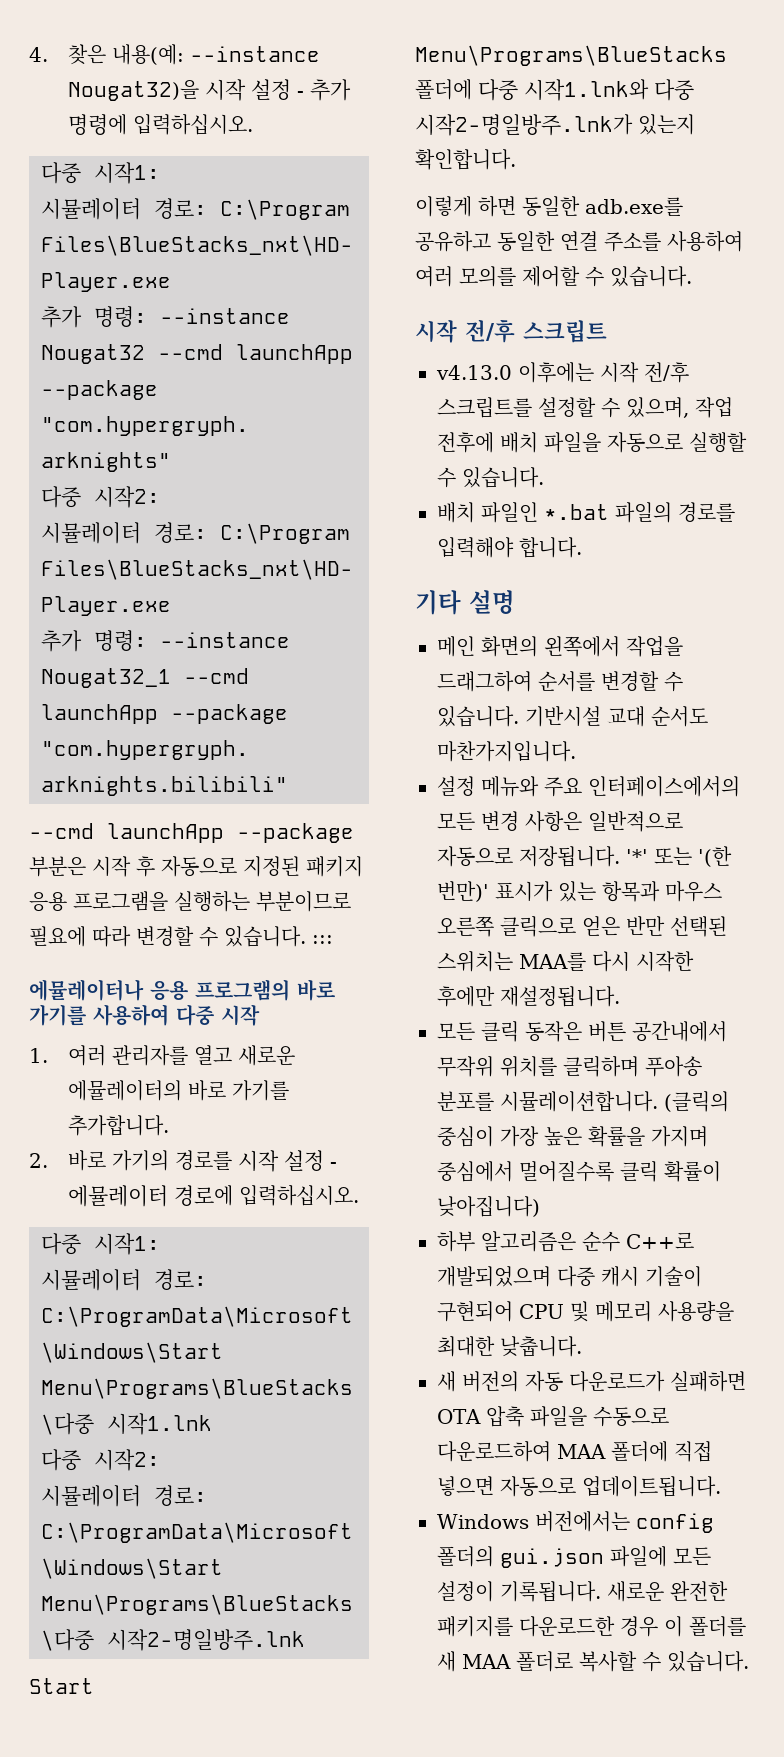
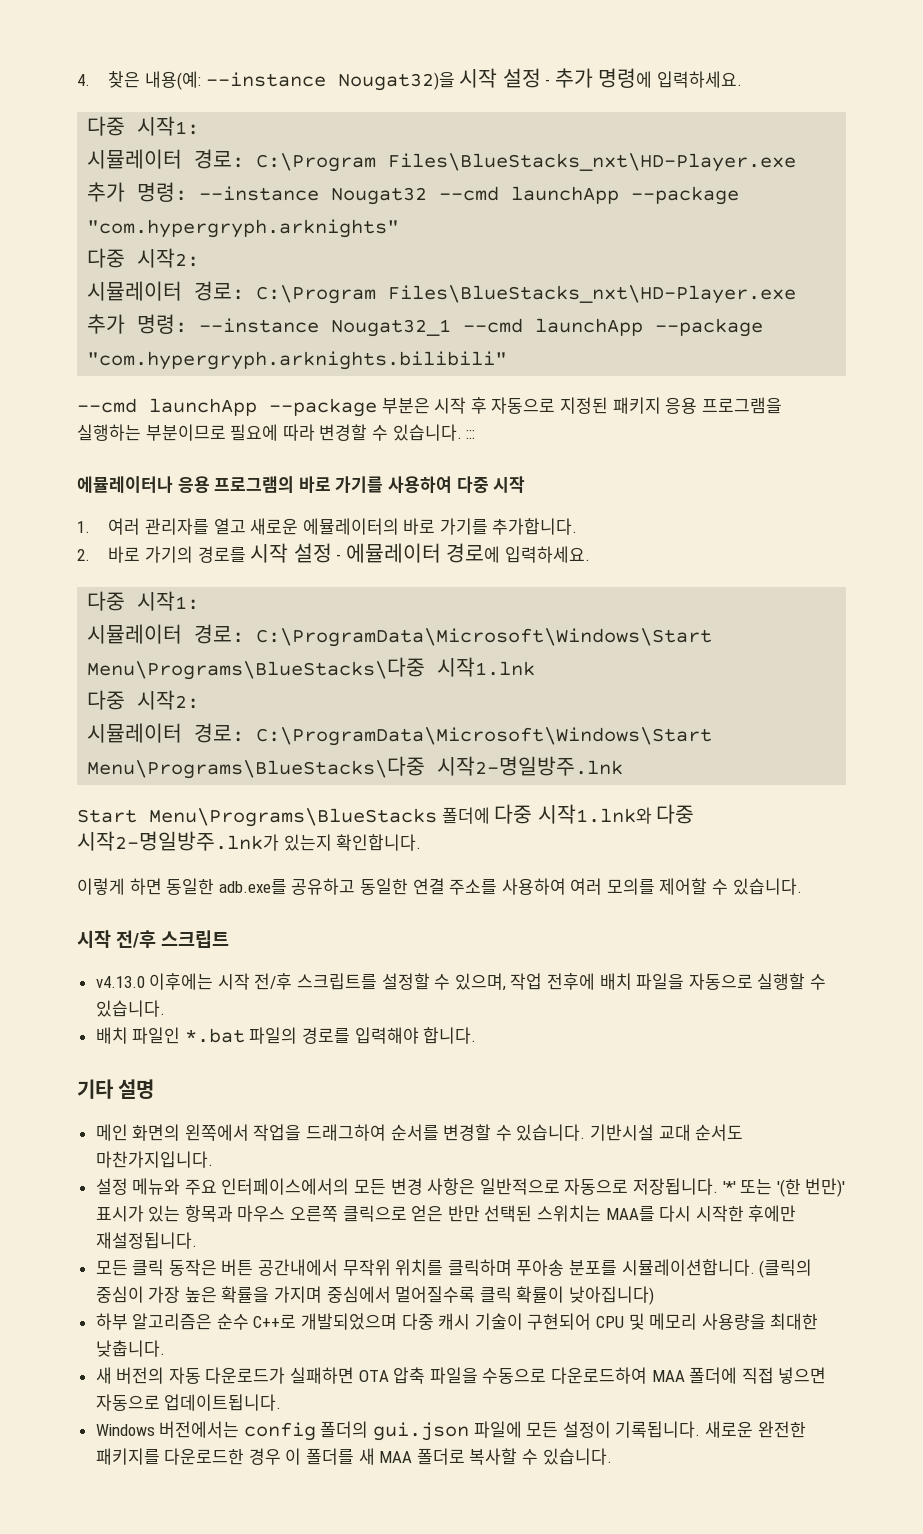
- 4. 찾은 내용(예: --instance Nougat32)을 시작 설정 - 추가 명령에 입력하십시오.
+ 4. 찾은 내용(예: --instance Nougat32)을 시작 설정 - 추가 명령에 입력하세요.
- 2. 바로 가기의 경로를 시작 설정 - 에뮬레이터 경로에 입력하십시오.
+ 2. 바로 가기의 경로를 시작 설정 - 에뮬레이터 경로에 입력하세요.

